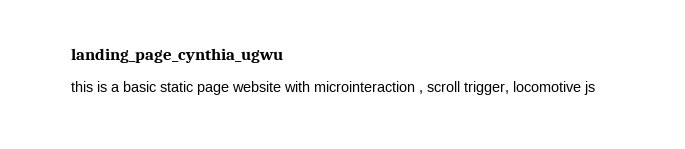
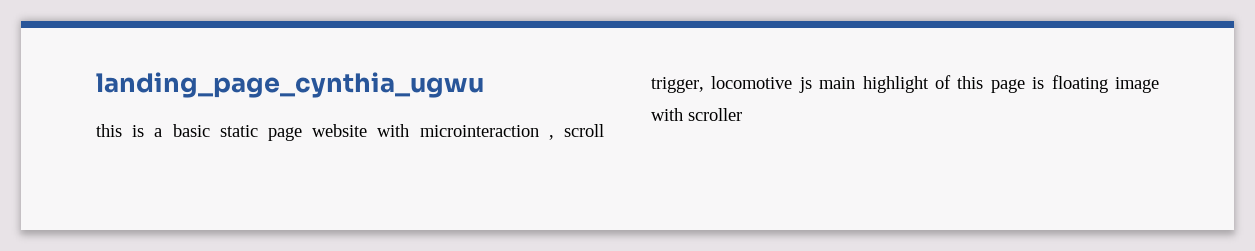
- this is a basic static page website with microinteraction , scroll trigger, locomotive js
+ this is a basic static page website with microinteraction , scroll trigger, locomotive js main highlight of this page is floating image with scroller

